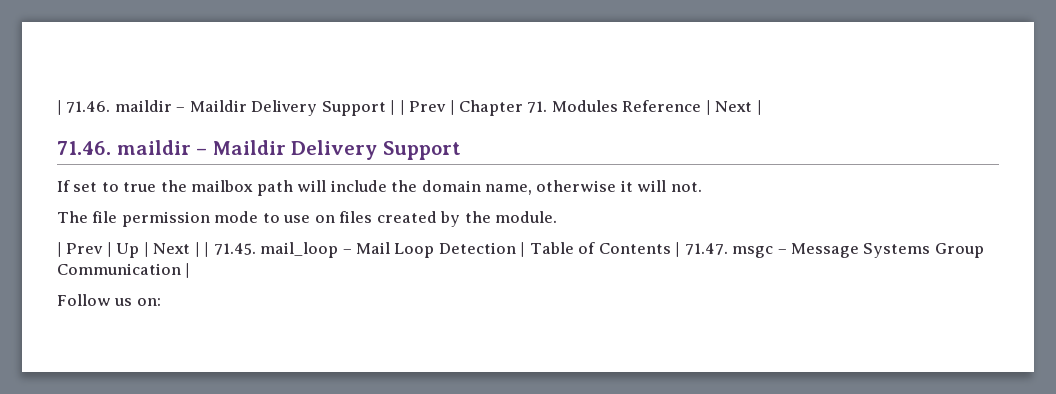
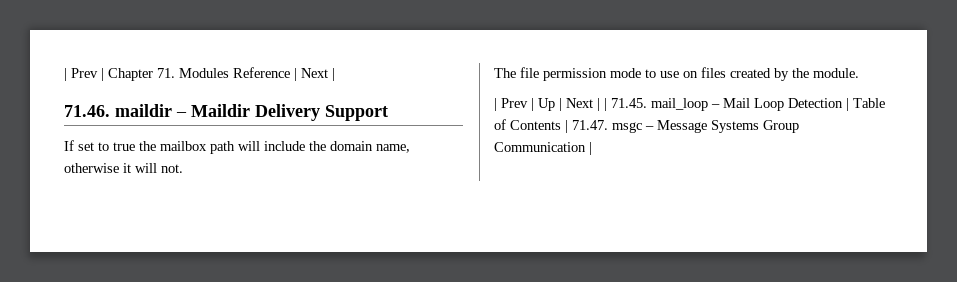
- | 71.46. maildir – Maildir Delivery Support | | Prev | Chapter 71. Modules Reference | Next |
+ | Prev | Chapter 71. Modules Reference | Next |
- Follow us on:

